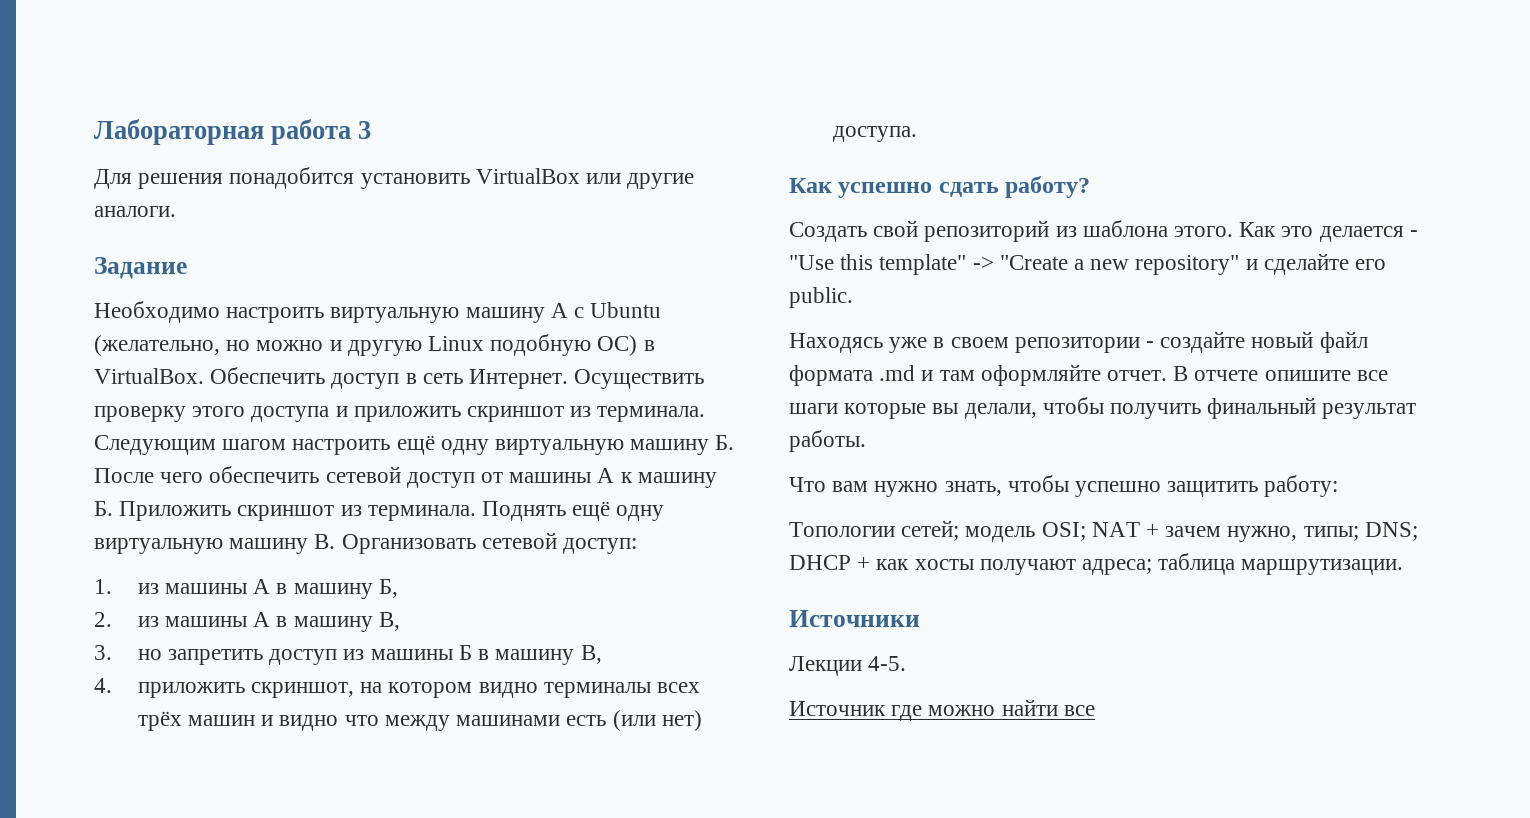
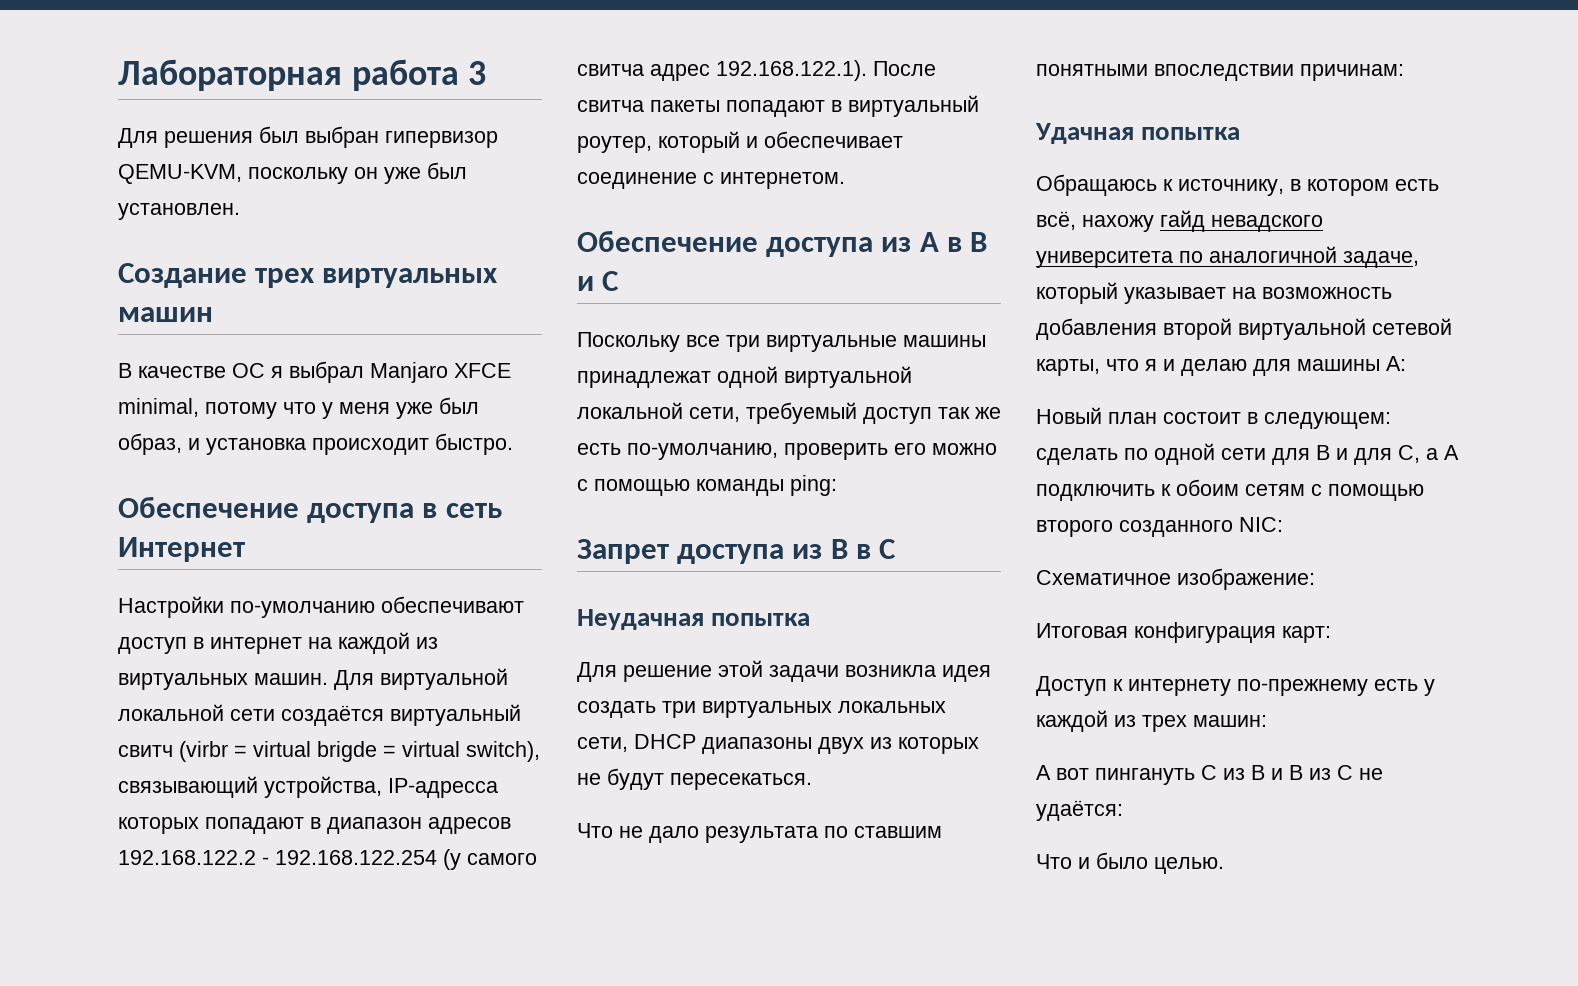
- Для решения понадобится установить VirtualBox или другие аналоги.
- Задание
- Необходимо настроить виртуальную машину А с Ubuntu (желательно, но можно и другую Linux подобную ОС) в VirtualBox. Обеспечить доступ в сеть Интернет. Осуществить проверку этого доступа и приложить скриншот из терминала. Следующим шагом настроить ещё одну виртуальную машину Б. После чего обеспечить сетевой доступ от машины А к машину Б. Приложить скриншот из терминала. Поднять ещё одну виртуальную машину В. Организовать сетевой доступ:
- 1. из машины А в машину Б,
- 2. из машины А в машину В,
- 3. но запретить доступ из машины Б в машину В,
- 4. приложить скриншот, на котором видно терминалы всех трёх машин и видно что между машинами есть (или нет) доступа.
- Как успешно сдать работу?
- Создать свой репозиторий из шаблона этого. Как это делается - "Use this template" -> "Create a new repository" и сделайте его public.
- Находясь уже в своем репозитории - создайте новый файл формата .md и там оформляйте отчет. В отчете опишите все шаги которые вы делали, чтобы получить финальный результат работы.
- Что вам нужно знать, чтобы успешно защитить работу:
- Топологии сетей; модель OSI; NAT + зачем нужно, типы; DNS; DHCP + как хосты получают адреса; таблица маршрутизации.
- Источники
- Лекции 4-5.
- Источник где можно найти все
+ Для решения был выбран гипервизор QEMU-KVM, поскольку он уже был установлен.
+ Создание трех виртуальных машин
+ В качестве ОС я выбрал Manjaro XFCE minimal, потому что у меня уже был образ, и установка происходит быстро.
+ Обеспечение доступа в сеть Интернет
+ Настройки по-умолчанию обеспечивают доступ в интернет на каждой из виртуальных машин. Для виртуальной локальной сети создаётся виртуальный свитч (virbr = virtual brigde = virtual switch), связывающий устройства, IP-адресса которых попадают в диапазон адресов 192.168.122.2 - 192.168.122.254 (у самого свитча адрес 192.168.122.1). После свитча пакеты попадают в виртуальный роутер, который и обеспечивает соединение с интернетом.
+ Обеспечение доступа из A в B и С
+ Поскольку все три виртуальные машины принадлежат одной виртуальной локальной сети, требуемый доступ так же есть по-умолчанию, проверить его можно с помощью команды ping:
+ Запрет доступа из B в C
+ Неудачная попытка
+ Для решение этой задачи возникла идея создать три виртуальных локальных сети, DHCP диапазоны двух из которых не будут пересекаться.
+ Что не дало результата по ставшим понятными впоследствии причинам:
+ Удачная попытка
+ Обращаюсь к источнику, в котором есть всё, нахожу гайд невадского университета по аналогичной задаче, который указывает на возможность добавления второй виртуальной сетевой карты, что я и делаю для машины А:
+ Новый план состоит в следующем: сделать по одной сети для B и для C, а А подключить к обоим сетям с помощью второго созданного NIC:
+ Схематичное изображение:
+ Итоговая конфигурация карт:
+ Доступ к интернету по-прежнему есть у каждой из трех машин:
+ А вот пингануть C из B и B из C не удаётся:
+ Что и было целью.

